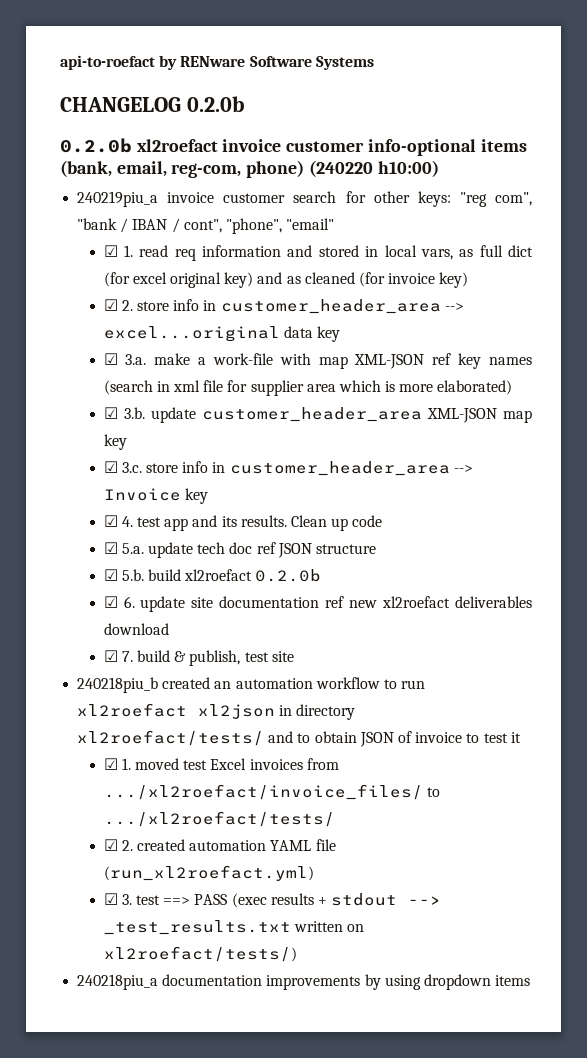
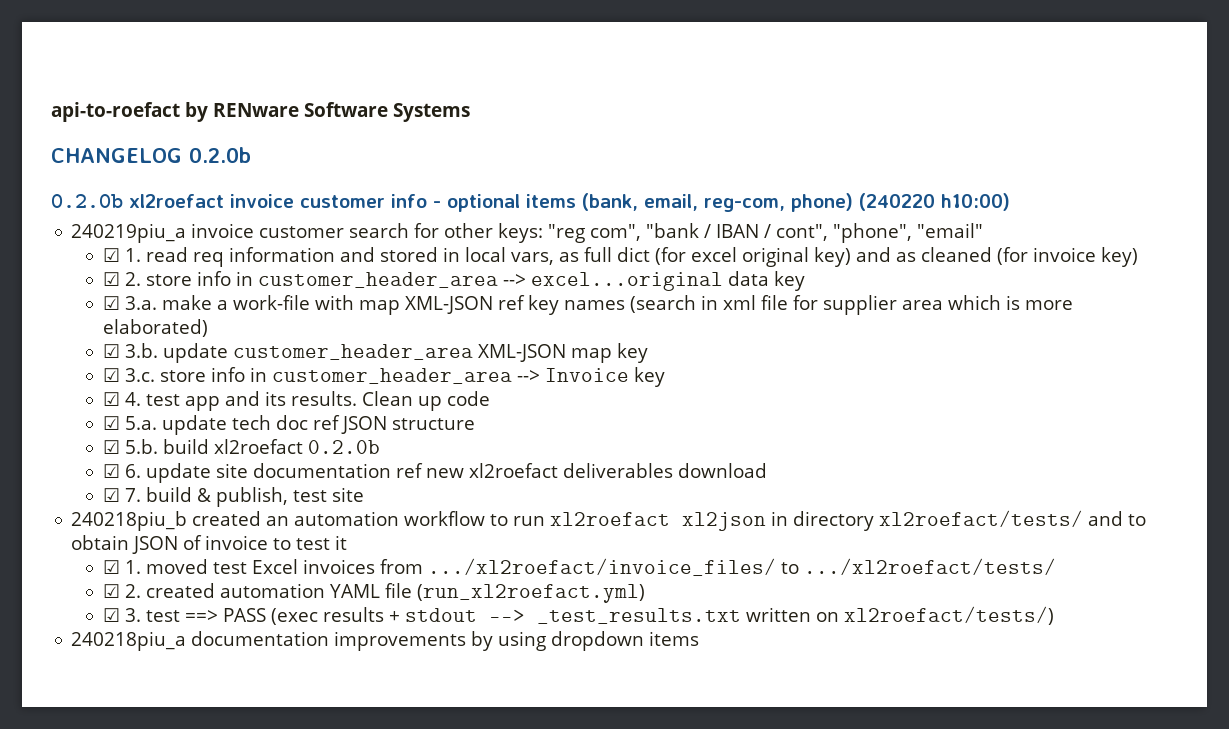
- 0.2.0b xl2roefact invoice customer info-optional items (bank, email, reg-com, phone) (240220 h10:00)
+ 0.2.0b xl2roefact invoice customer info - optional items (bank, email, reg-com, phone) (240220 h10:00)

